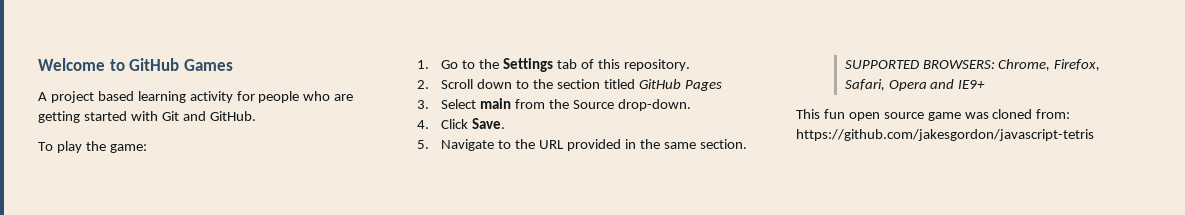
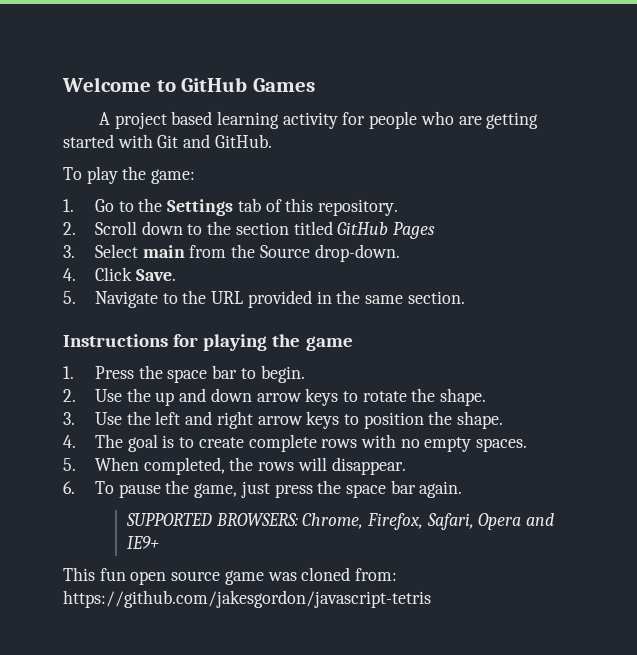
+ Instructions for playing the game
+ 1. Press the space bar to begin.
+ 2. Use the up and down arrow keys to rotate the shape.
+ 3. Use the left and right arrow keys to position the shape.
+ 4. The goal is to create complete rows with no empty spaces.
+ 5. When completed, the rows will disappear.
+ 6. To pause the game, just press the space bar again.

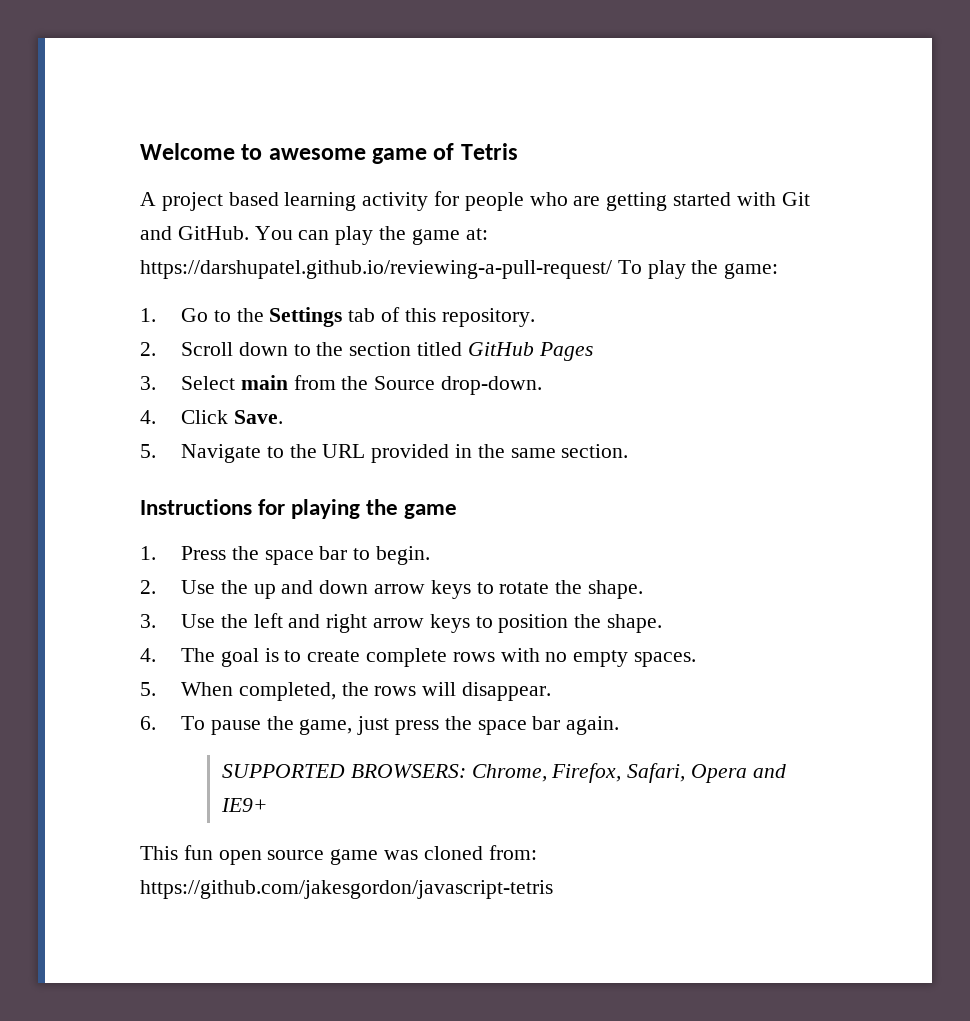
- Welcome to GitHub Games
+ Welcome to awesome game of Tetris
- A project based learning activity for people who are getting started with Git and GitHub.
- To play the game:
+ A project based learning activity for people who are getting started with Git and GitHub. You can play the game at: https://darshupatel.github.io/reviewing-a-pull-request/ To play the game:

